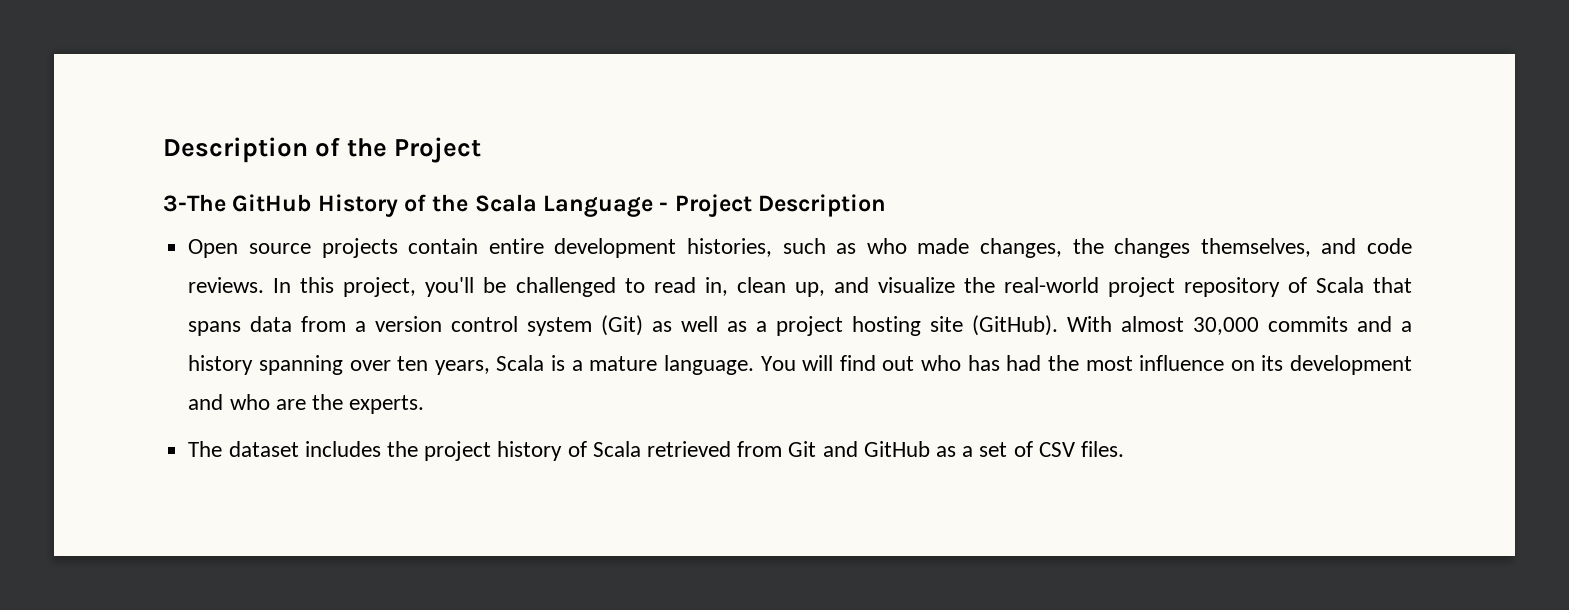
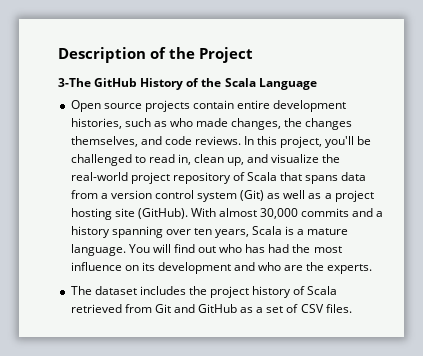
- 3-The GitHub History of the Scala Language - Project Description
+ 3-The GitHub History of the Scala Language

